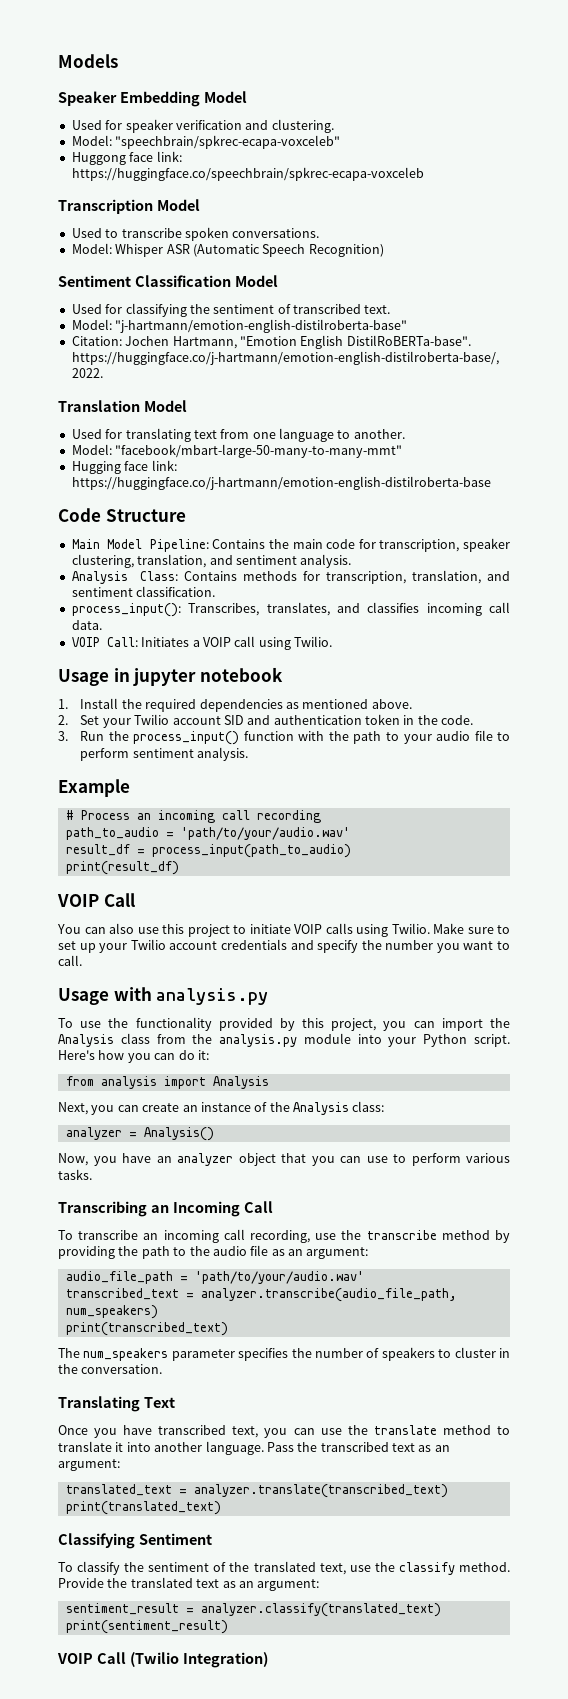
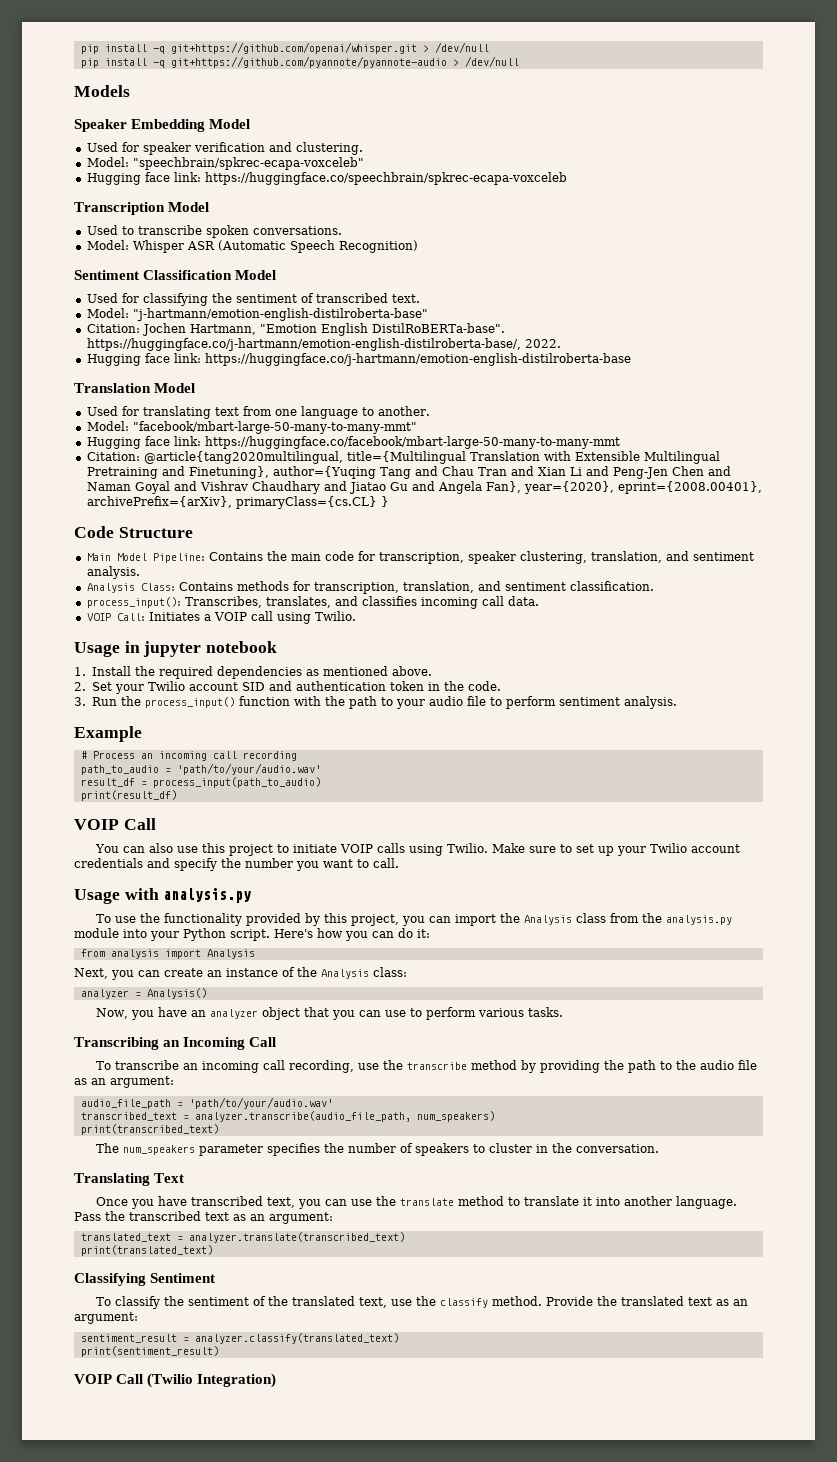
+ pip install -q git+https://github.com/openai/whisper.git > /dev/null
+ pip install -q git+https://github.com/pyannote/pyannote-audio > /dev/null
- Huggong face link: https://huggingface.co/speechbrain/spkrec-ecapa-voxceleb
+ Hugging face link: https://huggingface.co/speechbrain/spkrec-ecapa-voxceleb
+ Hugging face link: https://huggingface.co/j-hartmann/emotion-english-distilroberta-base
- Hugging face link: https://huggingface.co/j-hartmann/emotion-english-distilroberta-base
+ Hugging face link: https://huggingface.co/facebook/mbart-large-50-many-to-many-mmt
+ Citation: @article{tang2020multilingual, title={Multilingual Translation with Extensible Multilingual Pretraining and Finetuning}, author={Yuqing Tang and Chau Tran and Xian Li and Peng-Jen Chen and Naman Goyal and Vishrav Chaudhary and Jiatao Gu and Angela Fan}, year={2020}, eprint={2008.00401}, archivePrefix={arXiv}, primaryClass={cs.CL} }

